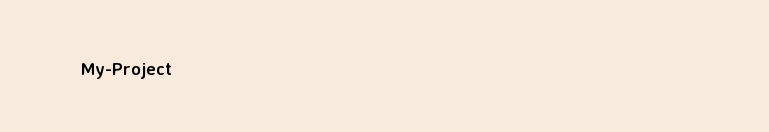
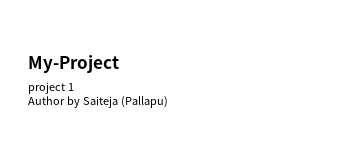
+ project 1
+ Author by Saiteja (Pallapu)

